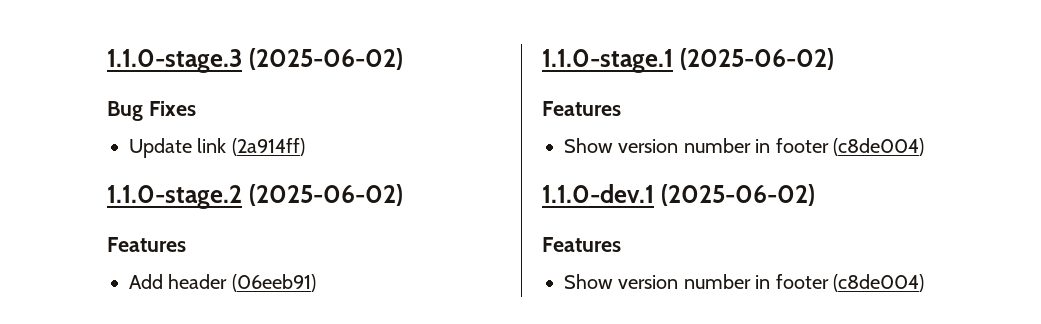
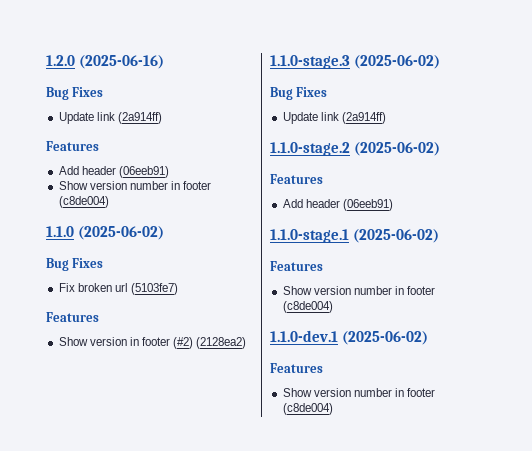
+ 1.2.0 (2025-06-16)
+ Bug Fixes
+ Update link (2a914ff)
+ Features
+ Add header (06eeb91)
+ Show version number in footer (c8de004)
+ 1.1.0 (2025-06-02)
+ Bug Fixes
+ Fix broken url (5103fe7)
+ Features
+ Show version in footer (#2) (2128ea2)

